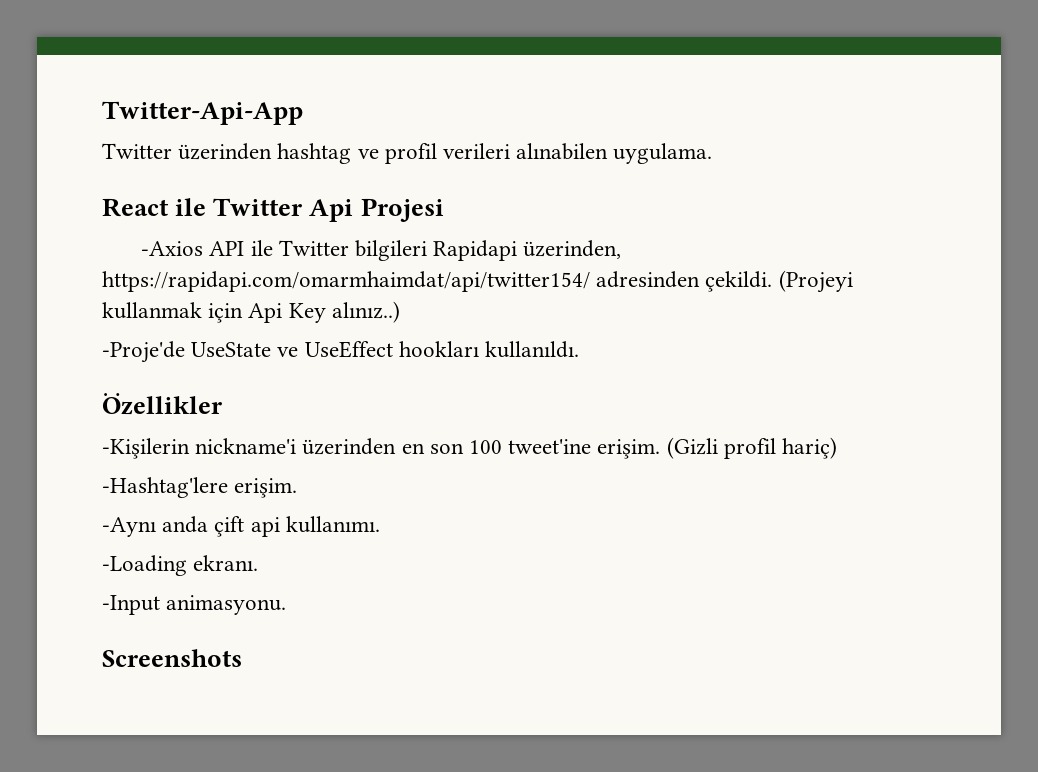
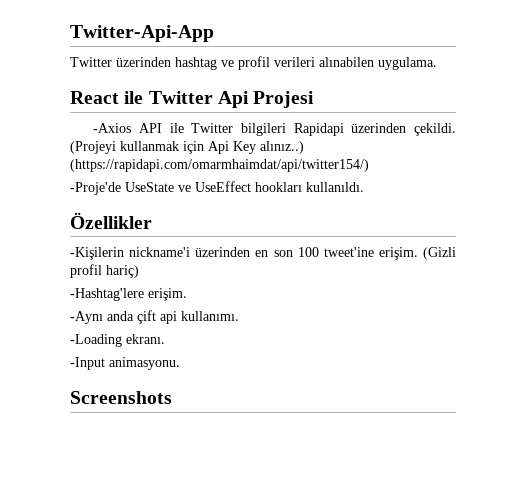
- -Axios API ile Twitter bilgileri Rapidapi üzerinden, https://rapidapi.com/omarmhaimdat/api/twitter154/ adresinden çekildi.
+ -Axios API ile Twitter bilgileri Rapidapi üzerinden çekildi.
+ (https://rapidapi.com/omarmhaimdat/api/twitter154/)

